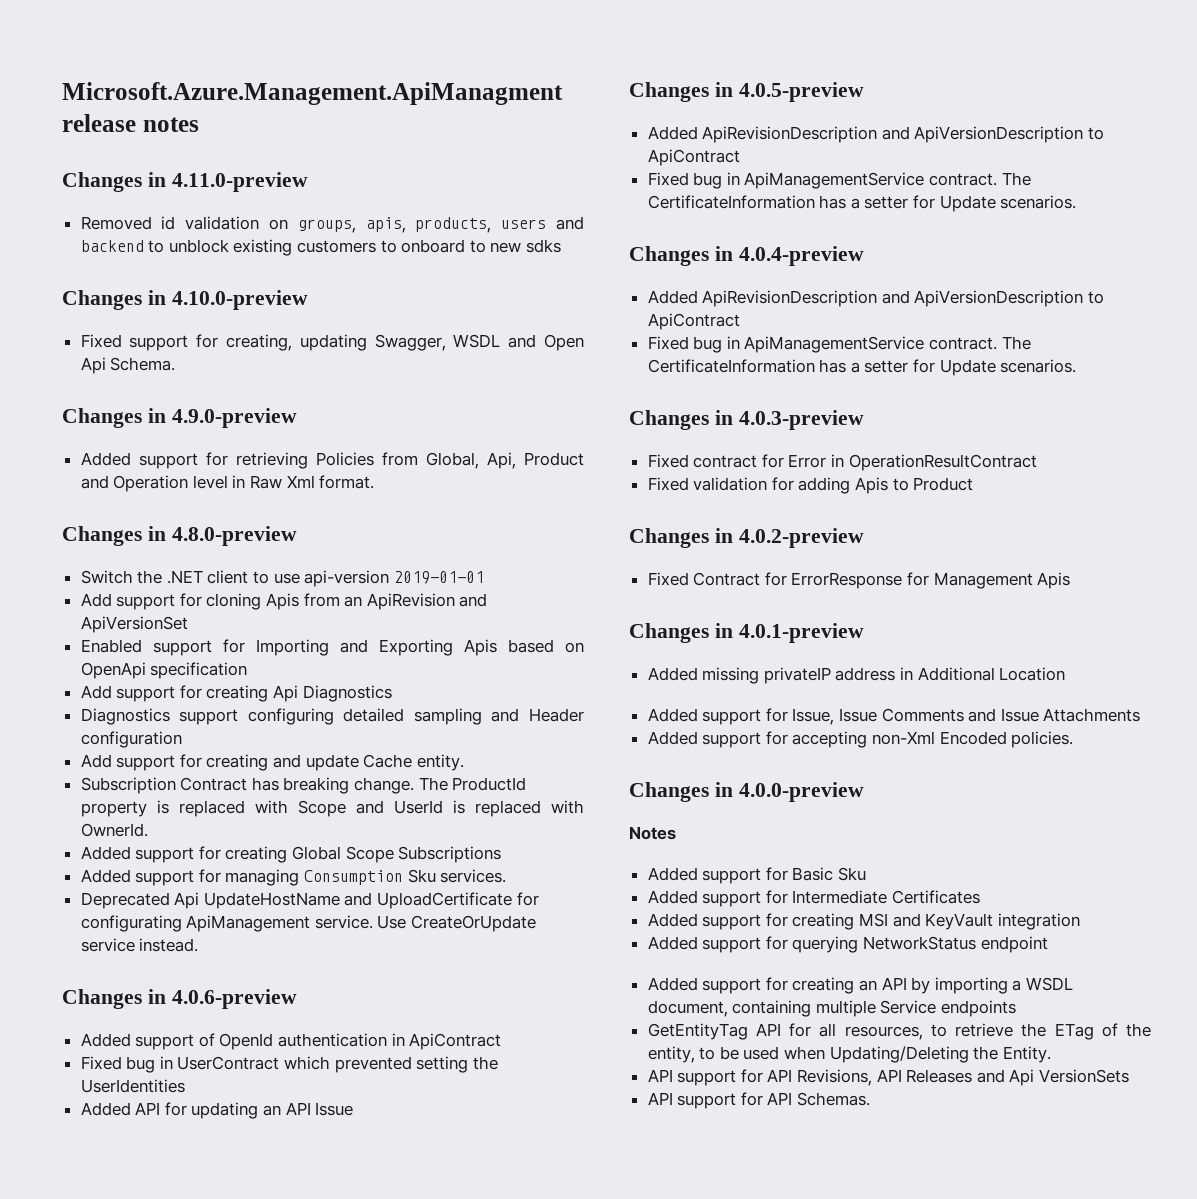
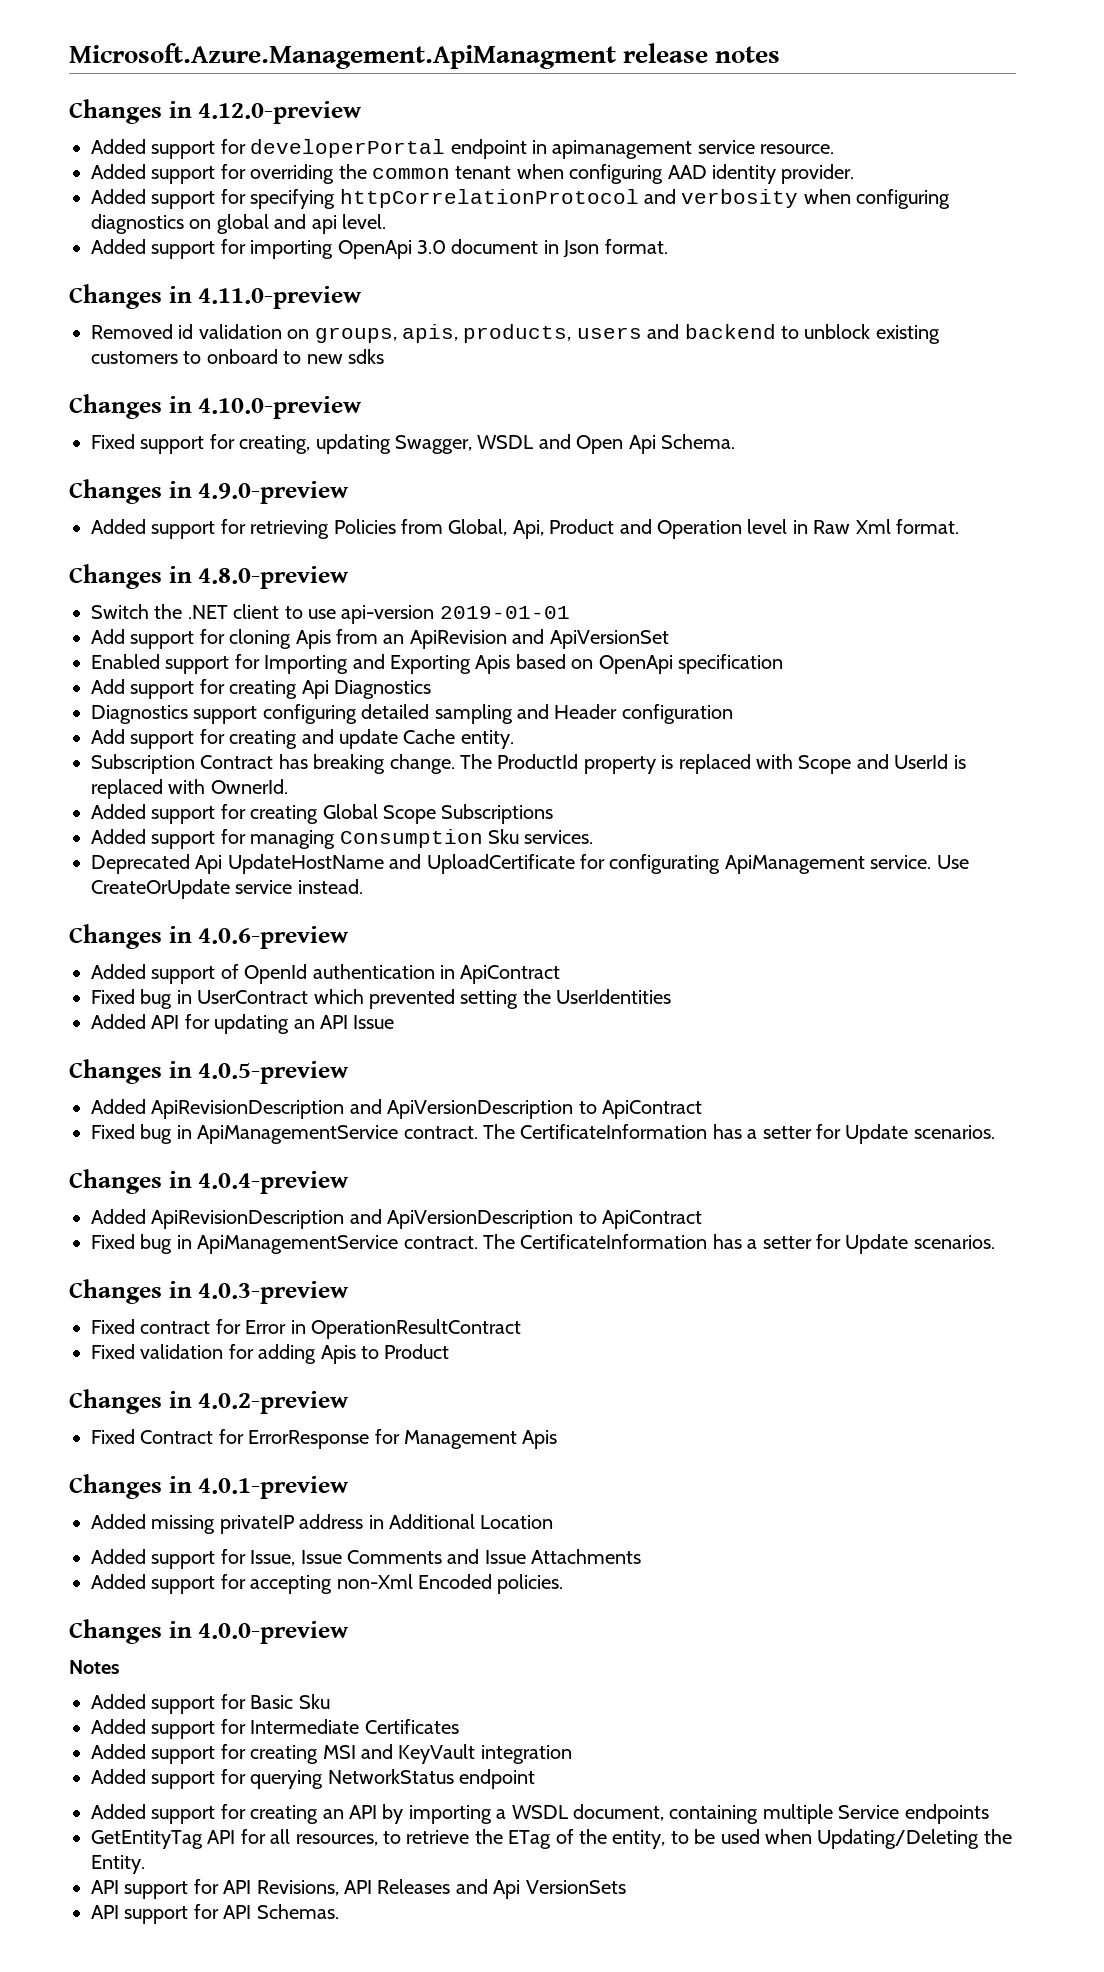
+ Changes in 4.12.0-preview
+ Added support for developerPortal endpoint in apimanagement service resource.
+ Added support for overriding the common tenant when configuring AAD identity provider.
+ Added support for specifying httpCorrelationProtocol and verbosity when configuring diagnostics on global and api level.
+ Added support for importing OpenApi 3.0 document in Json format.

